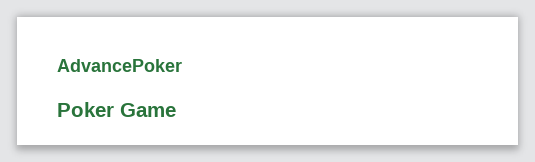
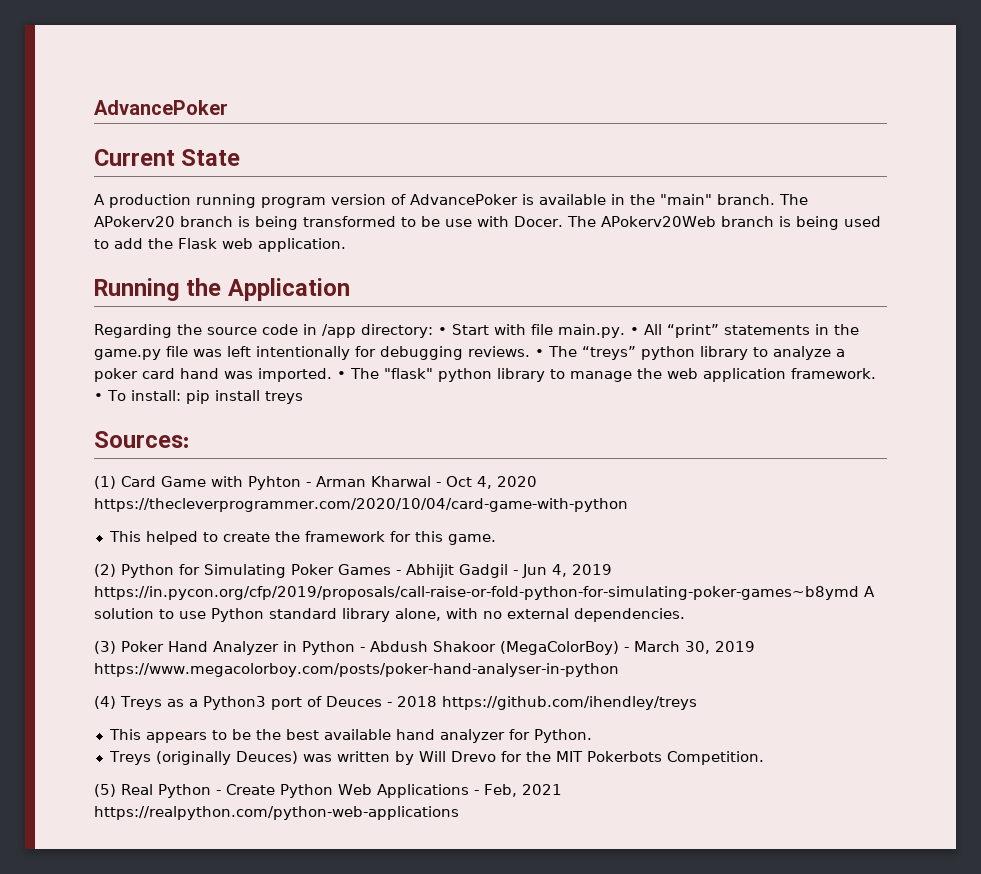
- Poker Game
+ Current State
+ A production running program version of AdvancePoker is available in the "main" branch. The APokerv20 branch is being transformed to be use with Docer. The APokerv20Web branch is being used to add the Flask web application.
+ Running the Application
+ Regarding the source code in /app directory: • Start with file main.py. • All “print” statements in the game.py file was left intentionally for debugging reviews. • The “treys” python library to analyze a poker card hand was imported. • The "flask" python library to manage the web application framework. • To install: pip install treys
+ Sources:
+ (1) Card Game with Pyhton - Arman Kharwal - Oct 4, 2020 https://thecleverprogrammer.com/2020/10/04/card-game-with-python
+ This helped to create the framework for this game.
+ (2) Python for Simulating Poker Games - Abhijit Gadgil - Jun 4, 2019 https://in.pycon.org/cfp/2019/proposals/call-raise-or-fold-python-for-simulating-poker-games~b8ymd A solution to use Python standard library alone, with no external dependencies.
+ (3) Poker Hand Analyzer in Python - Abdush Shakoor (MegaColorBoy) - March 30, 2019 https://www.megacolorboy.com/posts/poker-hand-analyser-in-python
+ (4) Treys as a Python3 port of Deuces - 2018 https://github.com/ihendley/treys
+ This appears to be the best available hand analyzer for Python.
+ Treys (originally Deuces) was written by Will Drevo for the MIT Pokerbots Competition.
+ (5) Real Python - Create Python Web Applications - Feb, 2021 https://realpython.com/python-web-applications

